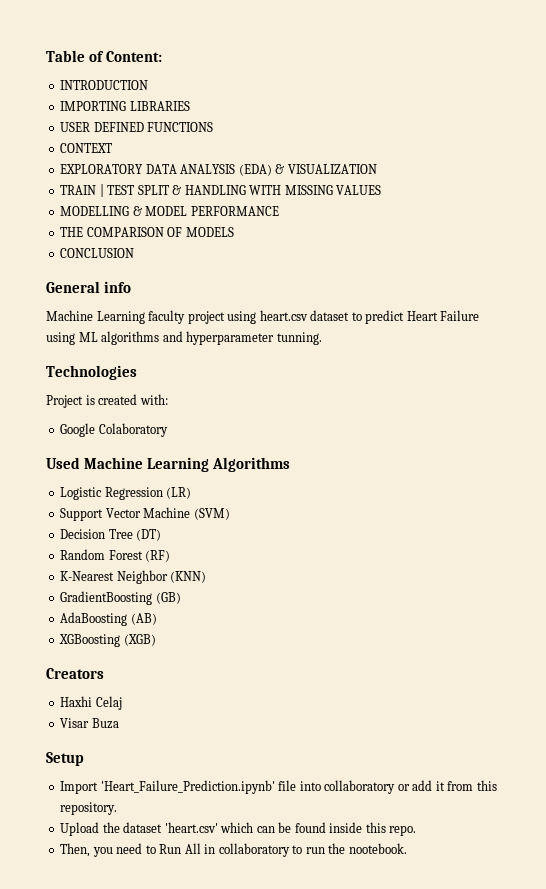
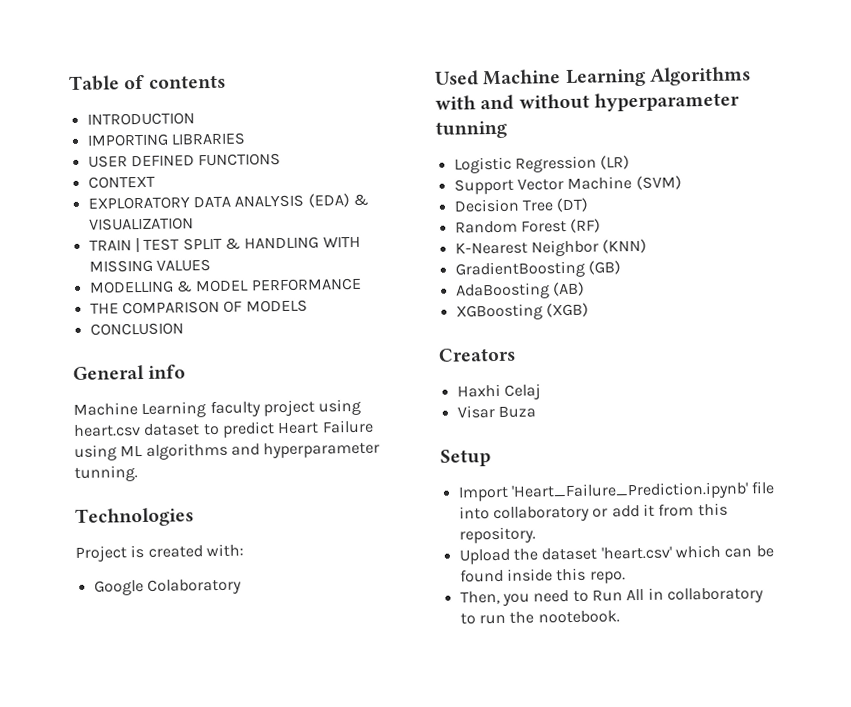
- Table of Content:
+ Table of contents
- Used Machine Learning Algorithms
+ Used Machine Learning Algorithms with and without hyperparameter tunning

